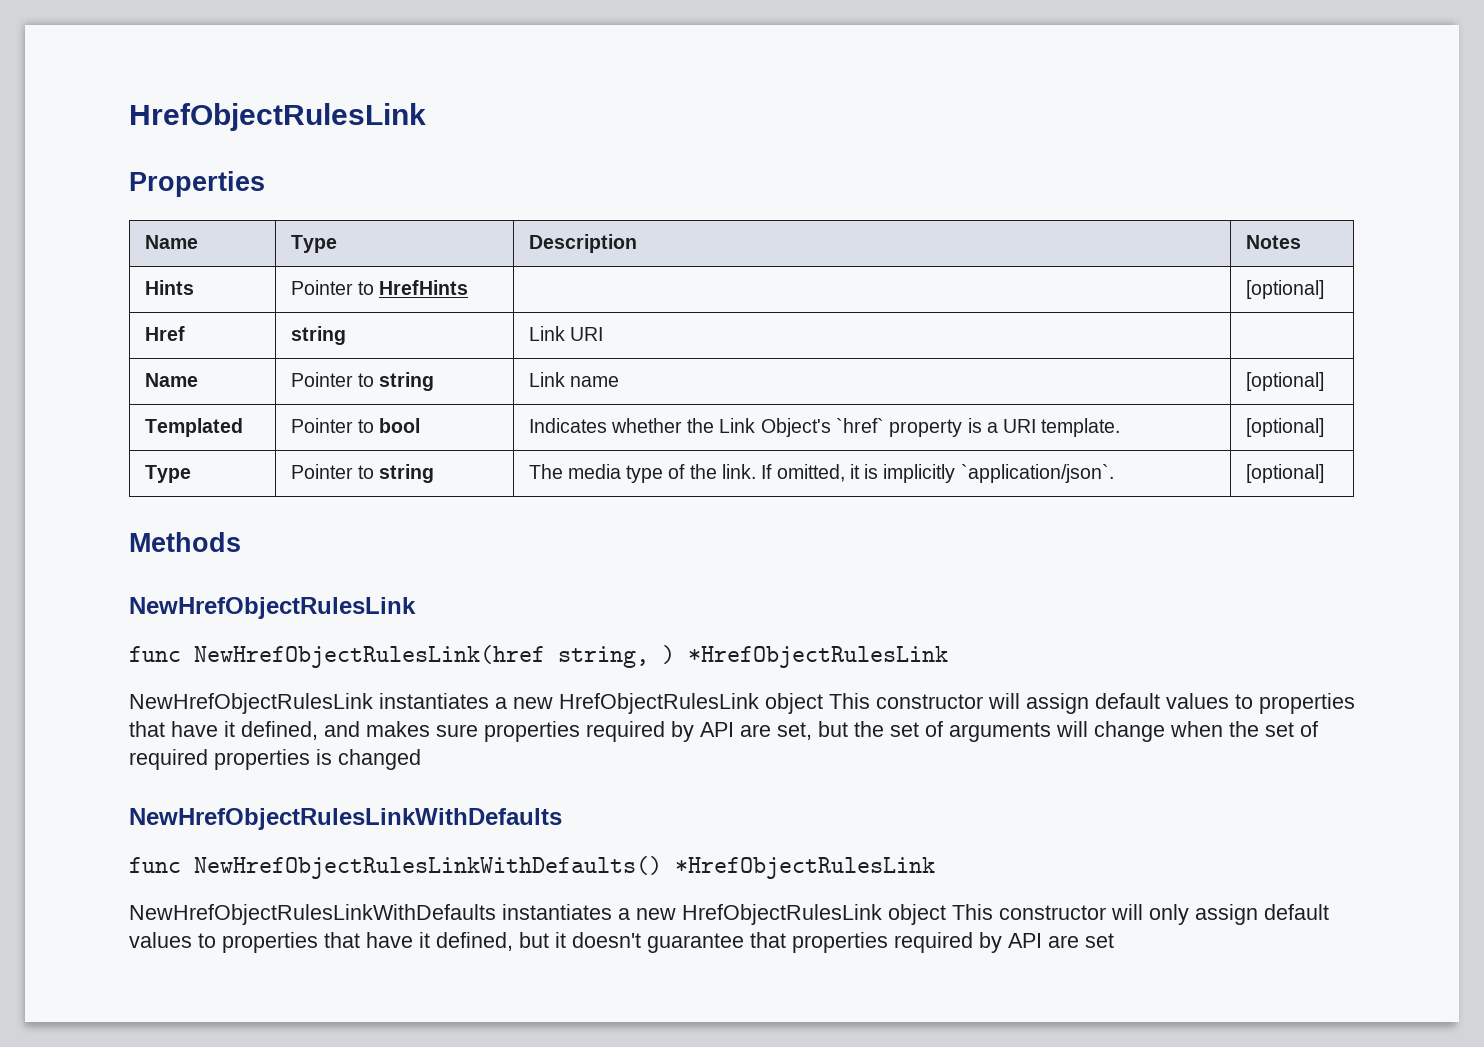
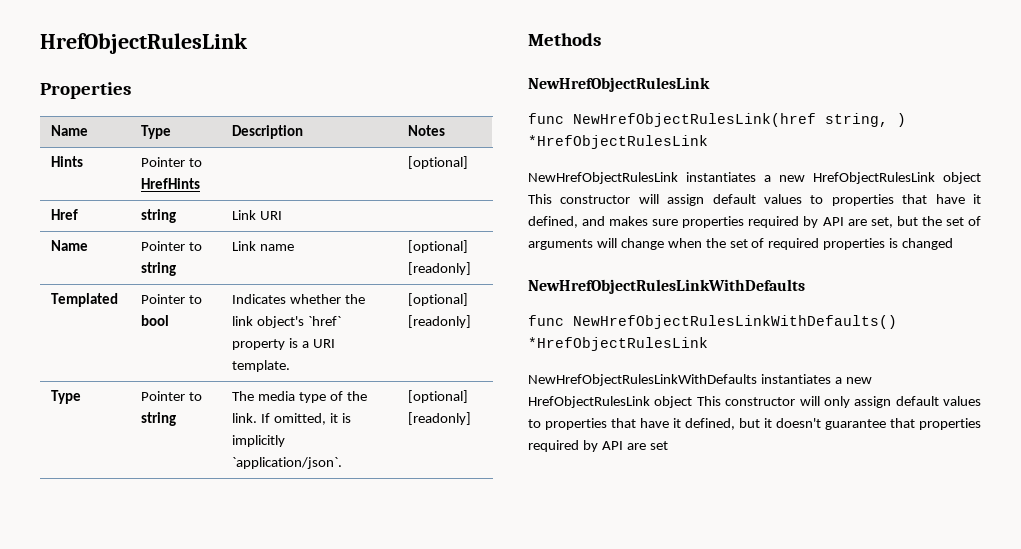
- Name | Pointer to string | Link name | [optional]
+ Name | Pointer to string | Link name | [optional] [readonly]
- Templated | Pointer to bool | Indicates whether the Link Object's `href` property is a URI template. | [optional]
+ Templated | Pointer to bool | Indicates whether the link object's `href` property is a URI template. | [optional] [readonly]
- Type | Pointer to string | The media type of the link. If omitted, it is implicitly `application/json`. | [optional]
+ Type | Pointer to string | The media type of the link. If omitted, it is implicitly `application/json`. | [optional] [readonly]

